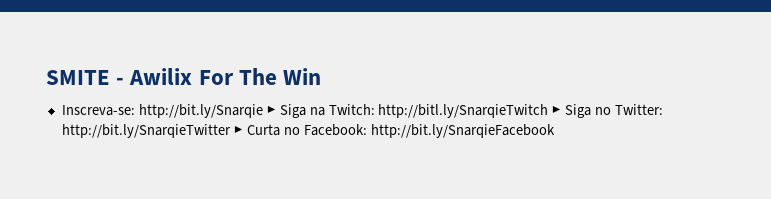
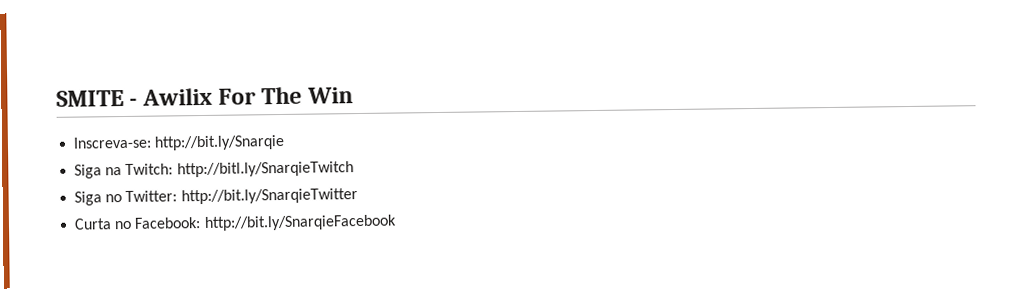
- Inscreva-se: http://bit.ly/Snarqie ▶ Siga na Twitch: http://bitl.ly/SnarqieTwitch ▶ Siga no Twitter: http://bit.ly/SnarqieTwitter ▶ Curta no Facebook: http://bit.ly/SnarqieFacebook
+ Inscreva-se: http://bit.ly/Snarqie
+ Siga na Twitch: http://bitl.ly/SnarqieTwitch
+ Siga no Twitter: http://bit.ly/SnarqieTwitter
+ Curta no Facebook: http://bit.ly/SnarqieFacebook

